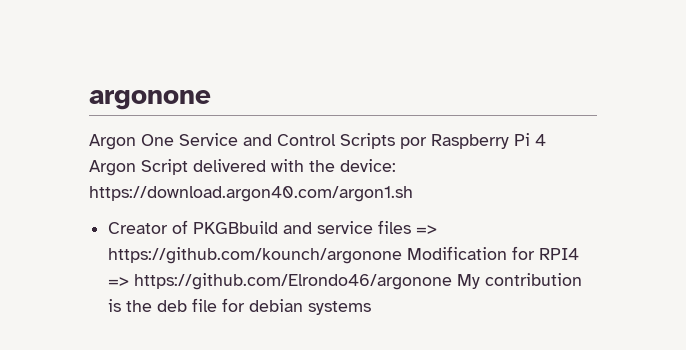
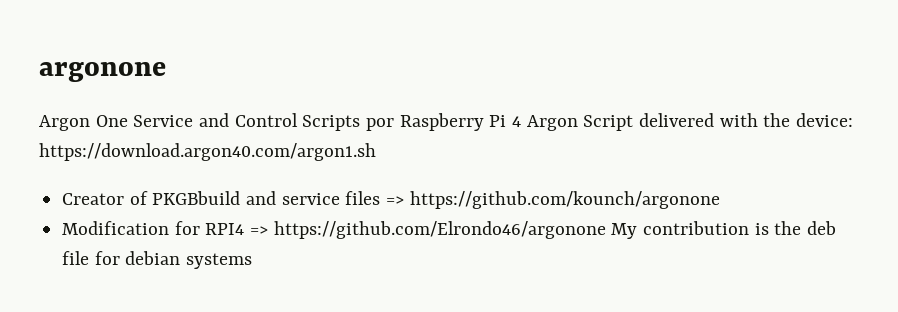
- Creator of PKGBbuild and service files => https://github.com/kounch/argonone Modification for RPI4 => https://github.com/Elrondo46/argonone My contribution is the deb file for debian systems
+ Creator of PKGBbuild and service files => https://github.com/kounch/argonone
+ Modification for RPI4 => https://github.com/Elrondo46/argonone My contribution is the deb file for debian systems

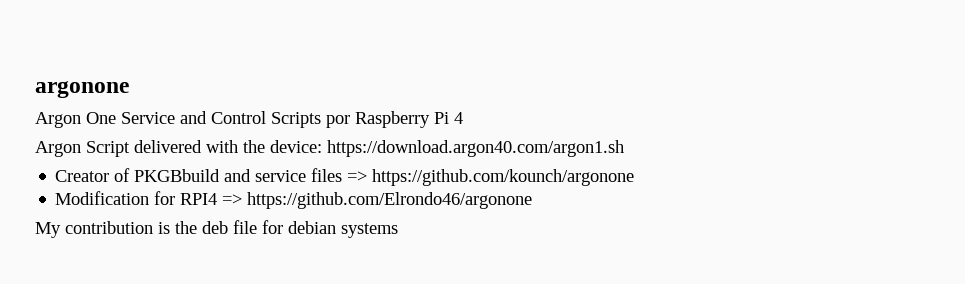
- Argon One Service and Control Scripts por Raspberry Pi 4 Argon Script delivered with the device: https://download.argon40.com/argon1.sh
+ Argon One Service and Control Scripts por Raspberry Pi 4
+ Argon Script delivered with the device: https://download.argon40.com/argon1.sh
- Modification for RPI4 => https://github.com/Elrondo46/argonone My contribution is the deb file for debian systems
+ Modification for RPI4 => https://github.com/Elrondo46/argonone
+ My contribution is the deb file for debian systems

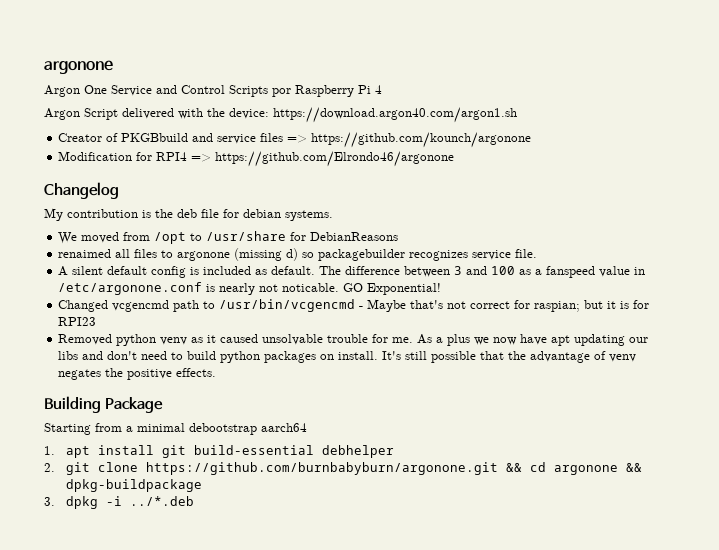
+ Changelog
- My contribution is the deb file for debian systems
+ My contribution is the deb file for debian systems.
+ We moved from /opt to /usr/share for DebianReasons
+ renaimed all files to argonone (missing d) so packagebuilder recognizes service file.
+ A silent default config is included as default. The difference between 3 and 100 as a fanspeed value in /etc/argonone.conf is nearly not noticable. GO Exponential!
+ Changed vcgencmd path to /usr/bin/vcgencmd - Maybe that's not correct for raspian; but it is for RPI23
+ Removed python venv as it caused unsolvable trouble for me. As a plus we now have apt updating our libs and don't need to build python packages on install. It's still possible that the advantage of venv negates the positive effects.
+ Building Package
+ Starting from a minimal debootstrap aarch64
+ 1. apt install git build-essential debhelper
+ 2. git clone https://github.com/burnbabyburn/argonone.git && cd argonone && dpkg-buildpackage
+ 3. dpkg -i ../*.deb

